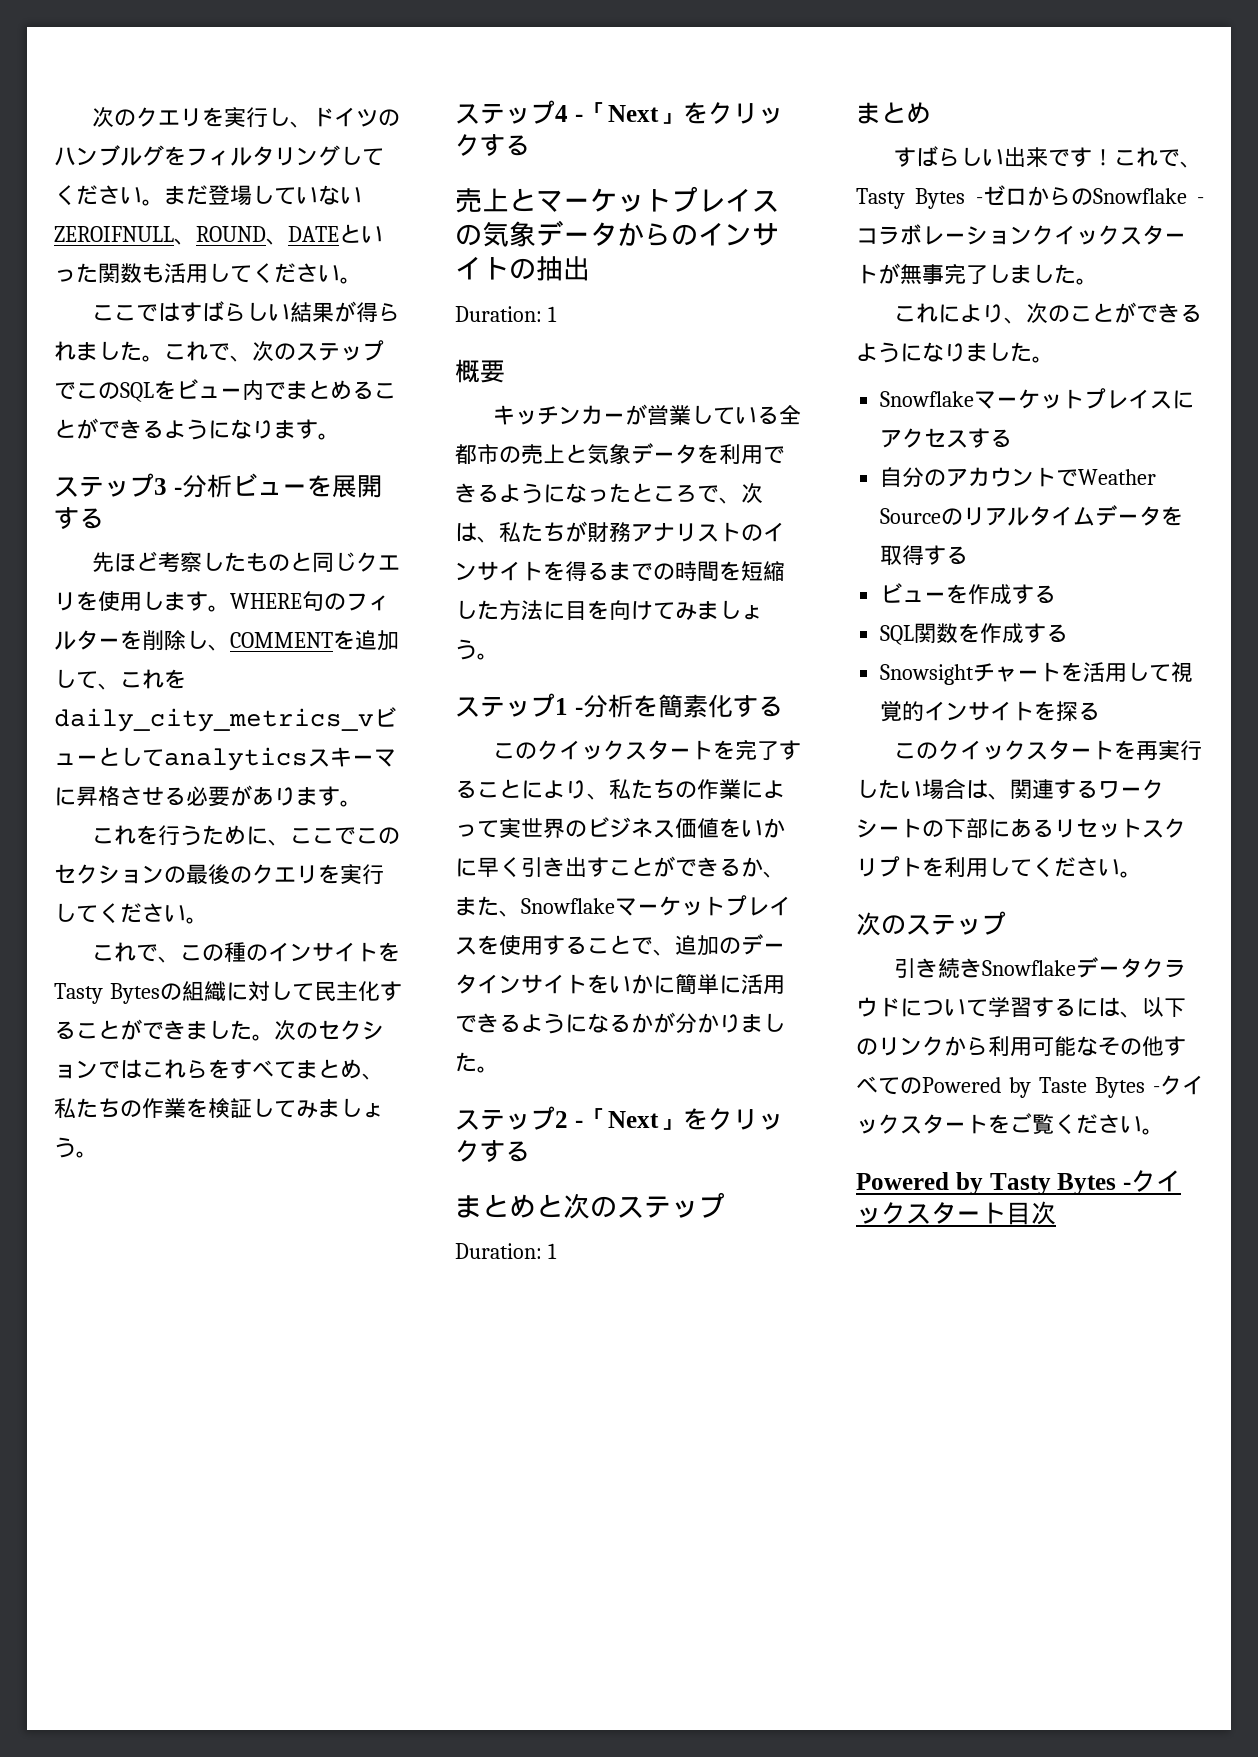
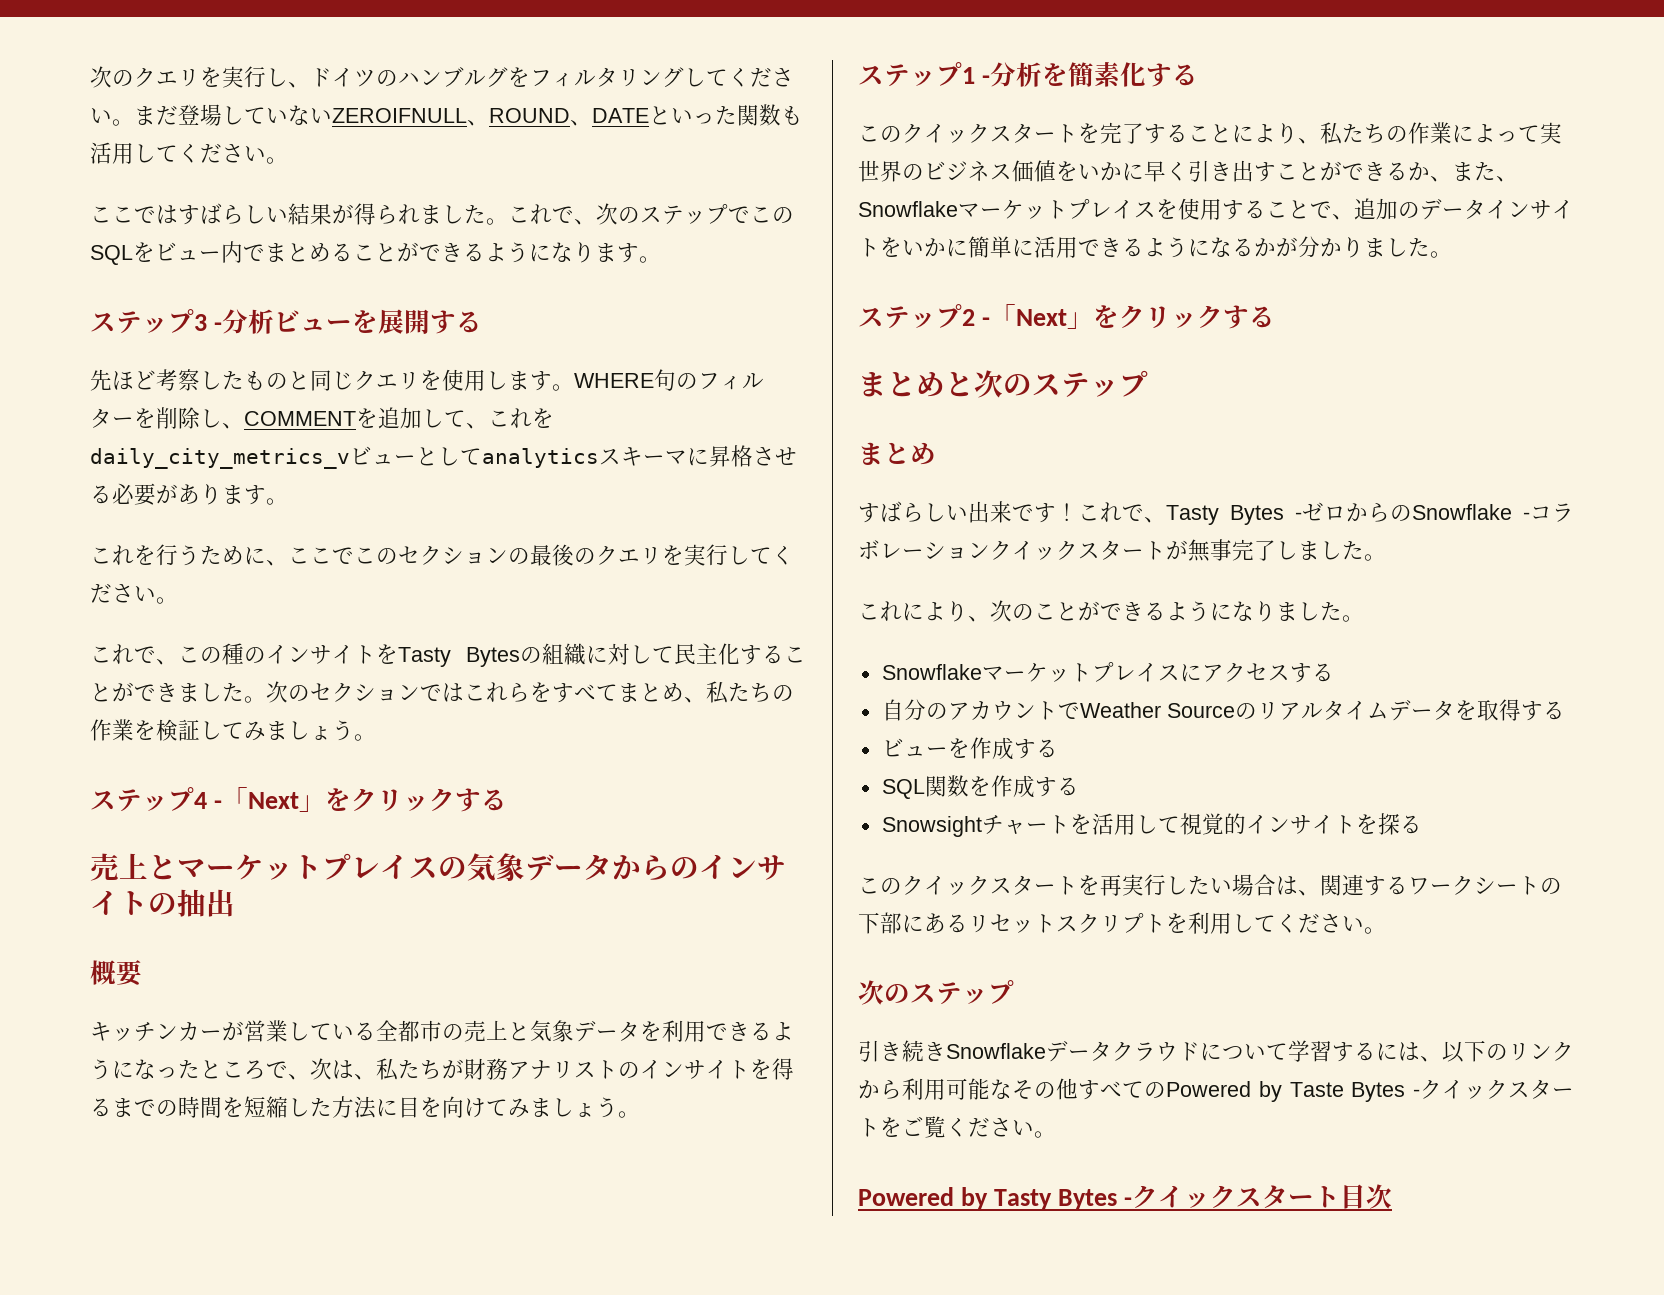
  売上とマーケットプレイスの気象データからのインサイトの抽出
- Duration: 1
  まとめと次のステップ
- Duration: 1

